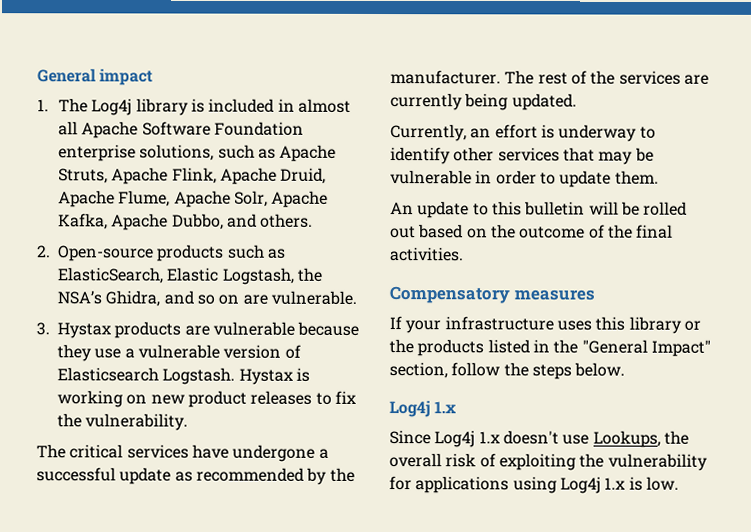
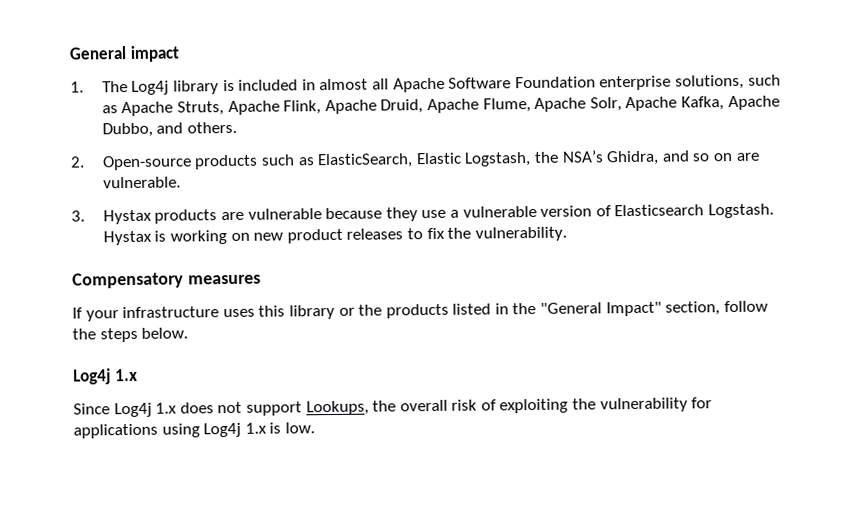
- The critical services have undergone a successful update as recommended by the manufacturer. The rest of the services are currently being updated.
- Currently, an effort is underway to identify other services that may be vulnerable in order to update them.
- An update to this bulletin will be rolled out based on the outcome of the final activities.
- Since Log4j 1.x doesn't use Lookups, the overall risk of exploiting the vulnerability for applications using Log4j 1.x is low.
+ Since Log4j 1.x does not support Lookups, the overall risk of exploiting the vulnerability for applications using Log4j 1.x is low.

